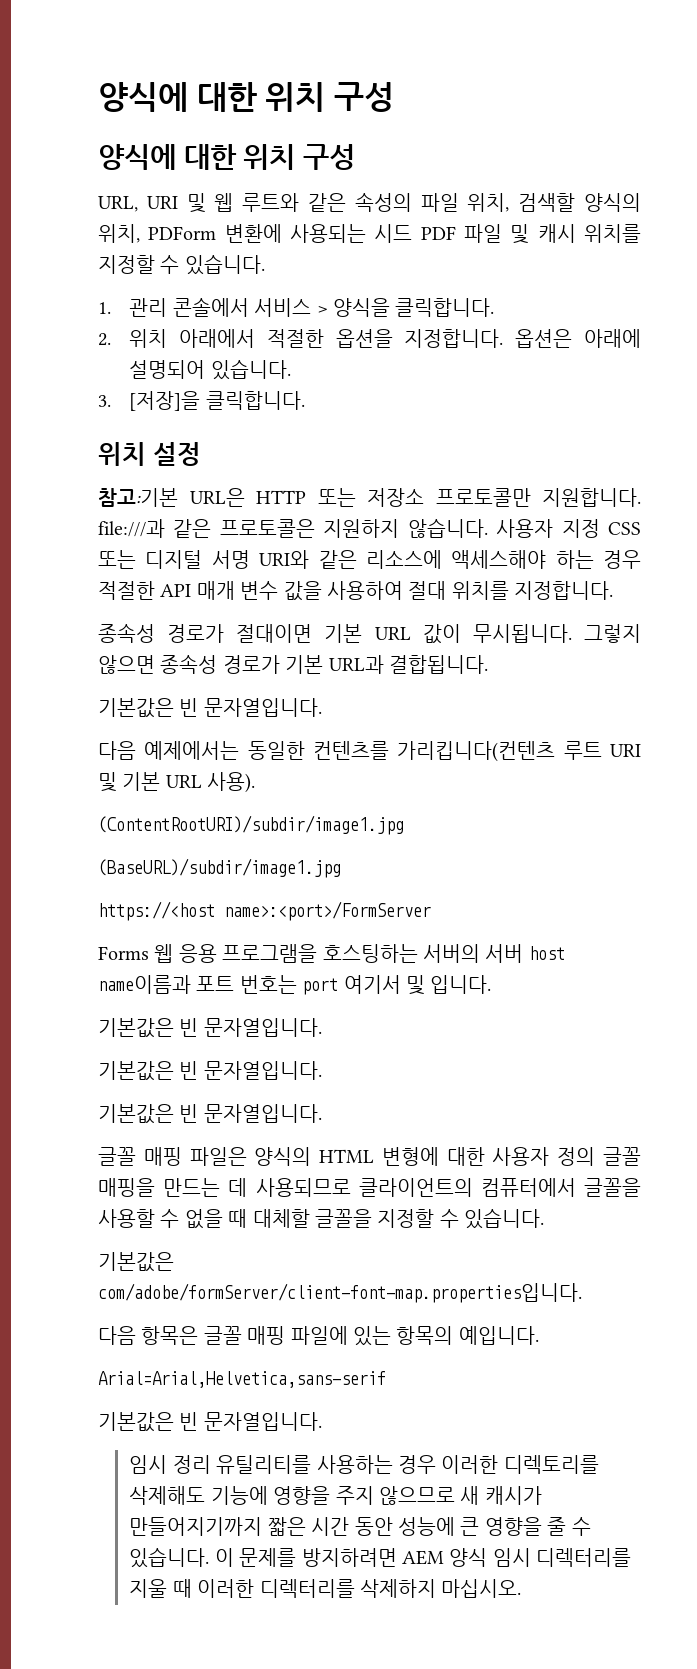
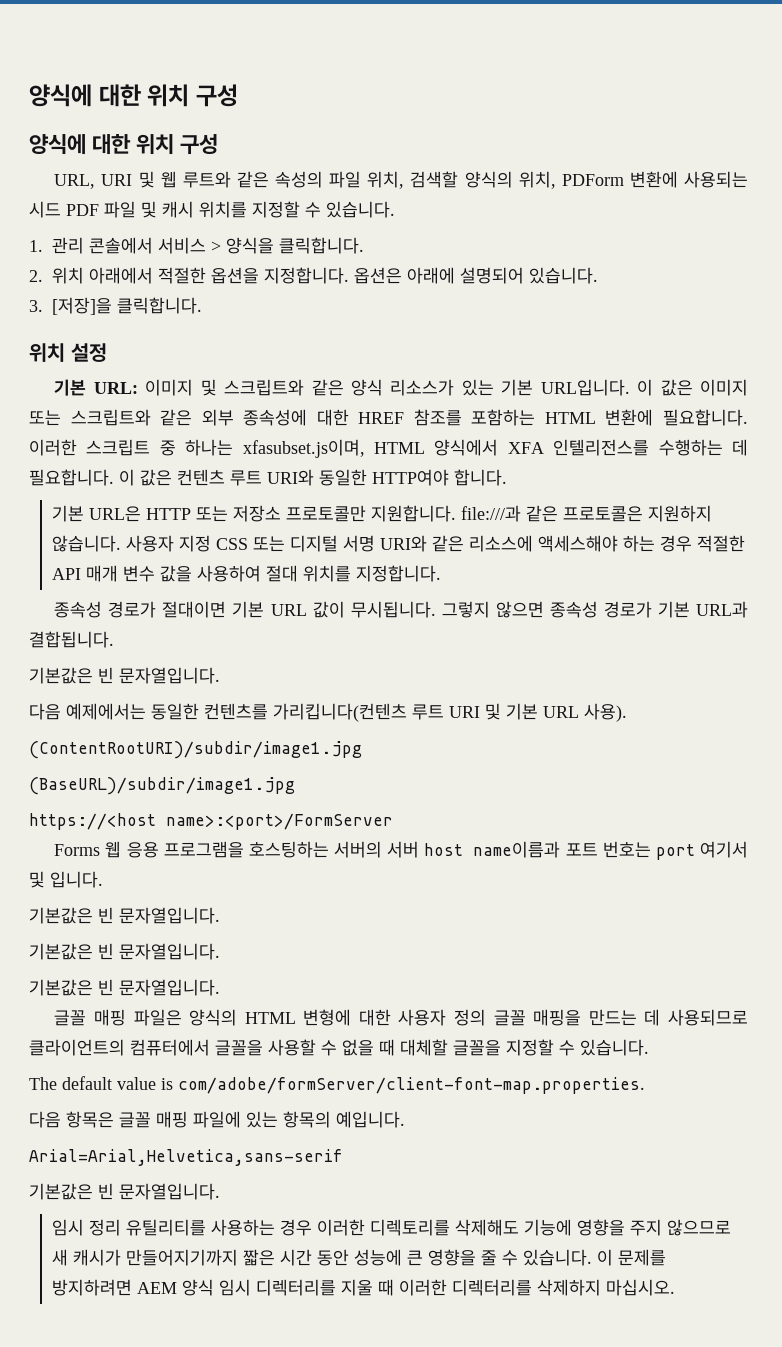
- 참고:기본 URL은 HTTP 또는 저장소 프로토콜만 지원합니다. file:///과 같은 프로토콜은 지원하지 않습니다.
+ 기본 URL: 이미지 및 스크립트와 같은 양식 리소스가 있는 기본 URL입니다. 이 값은 이미지 또는 스크립트와 같은 외부 종속성에 대한 HREF 참조를 포함하는 HTML 변환에 필요합니다. 이러한 스크립트 중 하나는 xfasubset.js이며, HTML 양식에서 XFA 인텔리전스를 수행하는 데 필요합니다. 이 값은 컨텐츠 루트 URI와 동일한 HTTP여야 합니다.
+ 기본 URL은 HTTP 또는 저장소 프로토콜만 지원합니다. file:///과 같은 프로토콜은 지원하지 않습니다.
- 기본값은 com/adobe/formServer/client-font-map.properties입니다.
+ The default value is com/adobe/formServer/client-font-map.properties.

